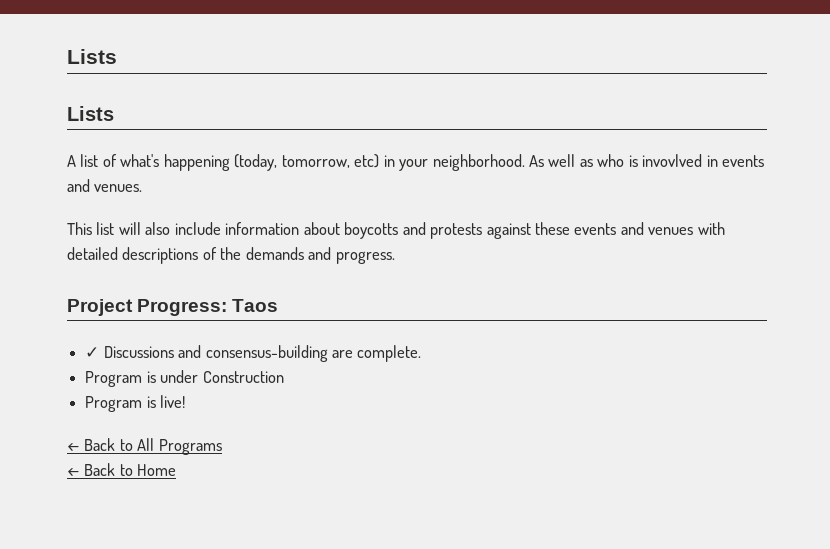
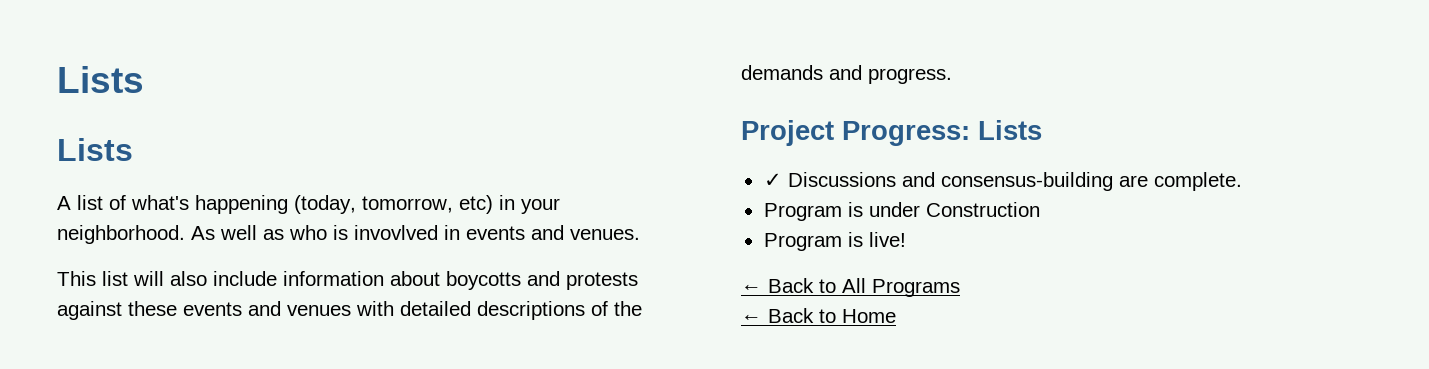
- Project Progress: Taos
+ Project Progress: Lists

